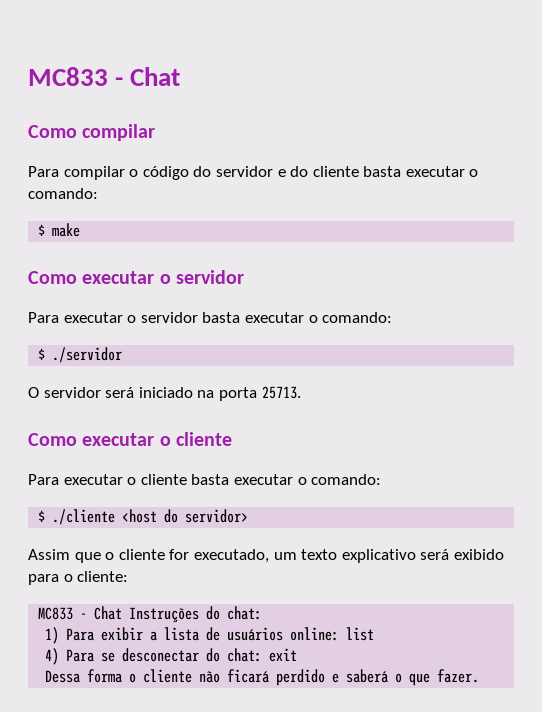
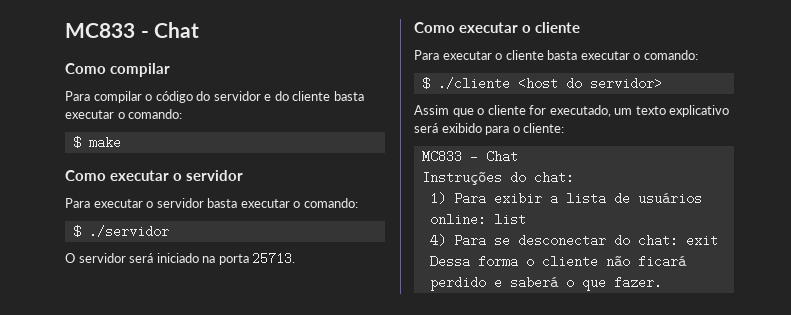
  Assim que o cliente for executado, um texto explicativo será exibido para o cliente:
- MC833 - Chat Instruções do chat:
+ MC833 - Chat
+ Instruções do chat:

